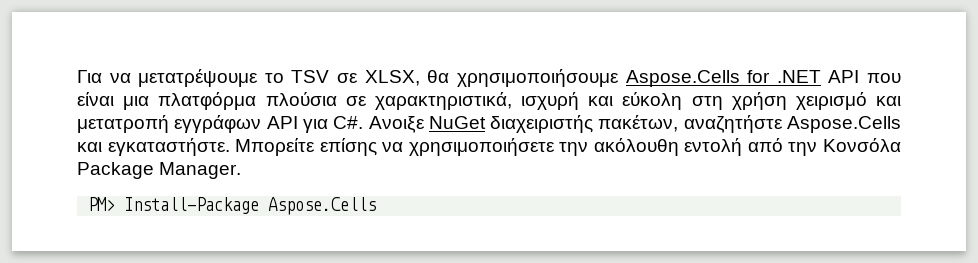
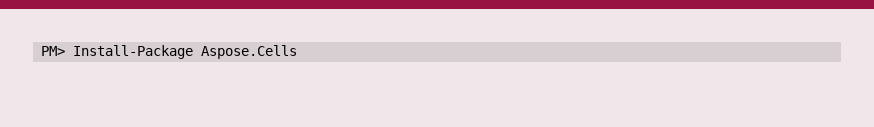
- Για να μετατρέψουμε το TSV σε XLSX, θα χρησιμοποιήσουμε Aspose.Cells for .NET API που είναι μια πλατφόρμα πλούσια σε χαρακτηριστικά, ισχυρή και εύκολη στη χρήση χειρισμό και μετατροπή εγγράφων API για C#. Ανοιξε NuGet διαχειριστής πακέτων, αναζητήστε Aspose.Cells και εγκαταστήστε. Μπορείτε επίσης να χρησιμοποιήσετε την ακόλουθη εντολή από την Κονσόλα Package Manager.

